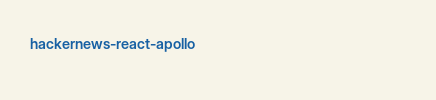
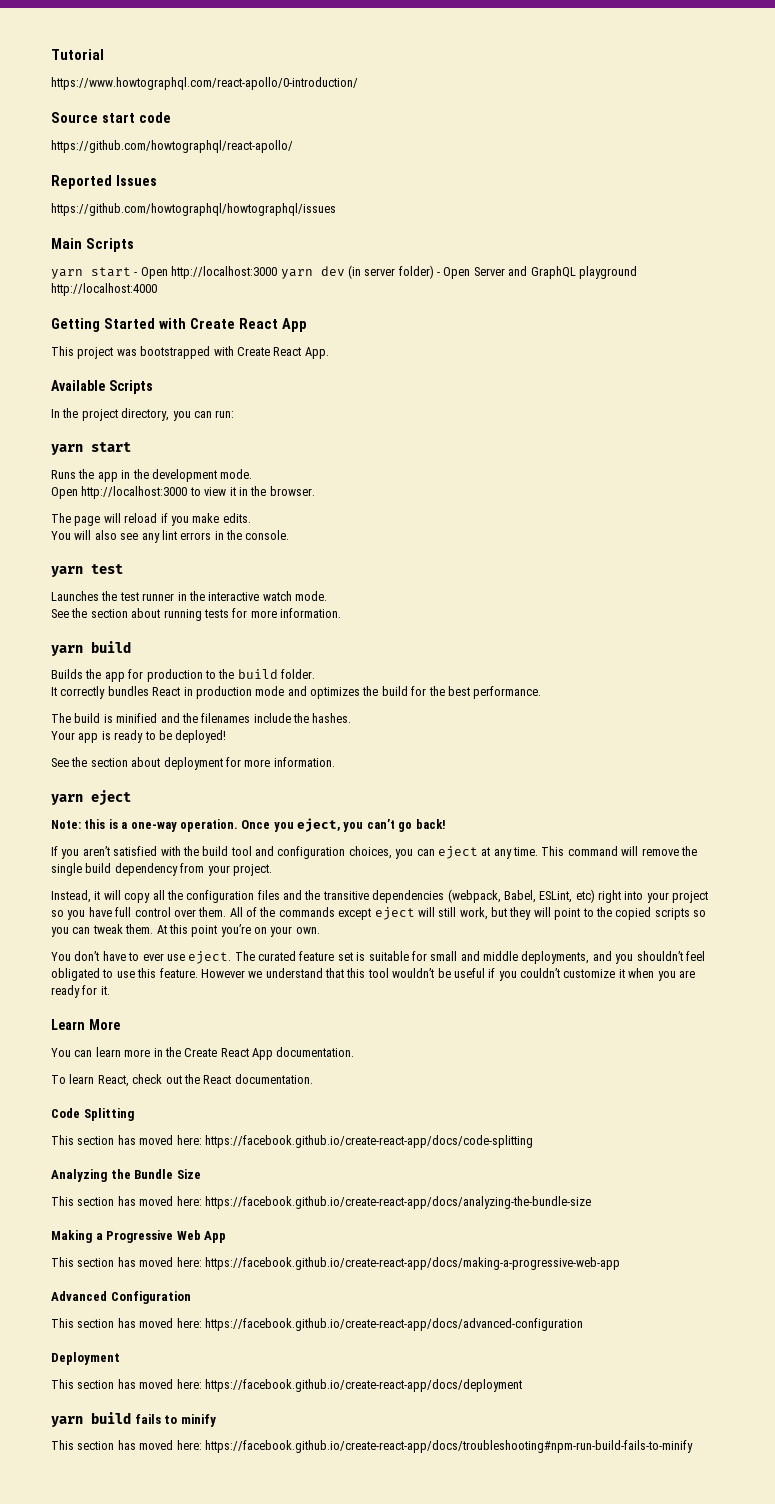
- hackernews-react-apollo
+ Tutorial
+ https://www.howtographql.com/react-apollo/0-introduction/
+ Source start code
+ https://github.com/howtographql/react-apollo/
+ Reported Issues
+ https://github.com/howtographql/howtographql/issues
+ Main Scripts
+ yarn start - Open http://localhost:3000 yarn dev (in server folder) - Open Server and GraphQL playground http://localhost:4000
+ Getting Started with Create React App
+ This project was bootstrapped with Create React App.
+ Available Scripts
+ In the project directory, you can run:
+ yarn start
+ Runs the app in the development mode.
+ Open http://localhost:3000 to view it in the browser.
+ The page will reload if you make edits.
+ You will also see any lint errors in the console.
+ yarn test
+ Launches the test runner in the interactive watch mode.
+ See the section about running tests for more information.
+ yarn build
+ Builds the app for production to the build folder.
+ It correctly bundles React in production mode and optimizes the build for the best performance.
+ The build is minified and the filenames include the hashes.
+ Your app is ready to be deployed!
+ See the section about deployment for more information.
+ yarn eject
+ Note: this is a one-way operation. Once you eject, you can’t go back!
+ If you aren’t satisfied with the build tool and configuration choices, you can eject at any time. This command will remove the single build dependency from your project.
+ Instead, it will copy all the configuration files and the transitive dependencies (webpack, Babel, ESLint, etc) right into your project so you have full control over them. All of the commands except eject will still work, but they will point to the copied scripts so you can tweak them. At this point you’re on your own.
+ You don’t have to ever use eject. The curated feature set is suitable for small and middle deployments, and you shouldn’t feel obligated to use this feature. However we understand that this tool wouldn’t be useful if you couldn’t customize it when you are ready for it.
+ Learn More
+ You can learn more in the Create React App documentation.
+ To learn React, check out the React documentation.
+ Code Splitting
+ This section has moved here: https://facebook.github.io/create-react-app/docs/code-splitting
+ Analyzing the Bundle Size
+ This section has moved here: https://facebook.github.io/create-react-app/docs/analyzing-the-bundle-size
+ Making a Progressive Web App
+ This section has moved here: https://facebook.github.io/create-react-app/docs/making-a-progressive-web-app
+ Advanced Configuration
+ This section has moved here: https://facebook.github.io/create-react-app/docs/advanced-configuration
+ Deployment
+ This section has moved here: https://facebook.github.io/create-react-app/docs/deployment
+ yarn build fails to minify
+ This section has moved here: https://facebook.github.io/create-react-app/docs/troubleshooting#npm-run-build-fails-to-minify

